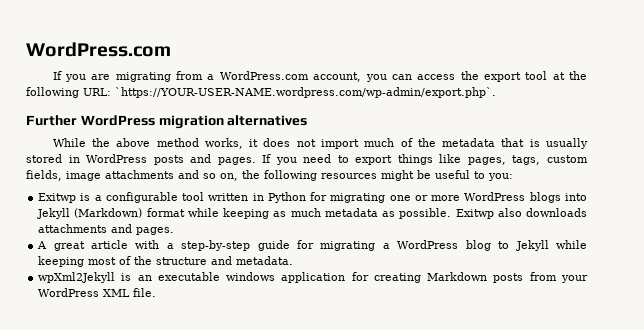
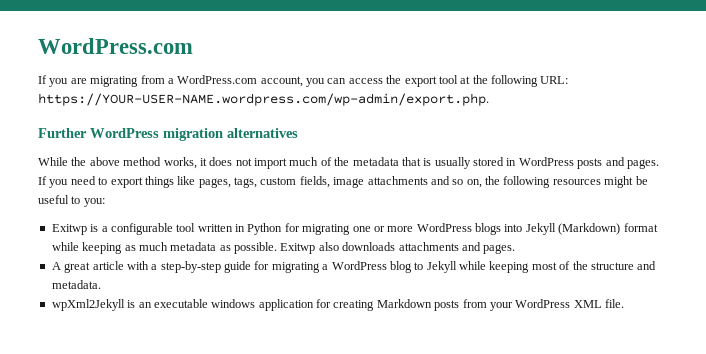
- If you are migrating from a WordPress.com account, you can access the export tool at the following URL: `https://YOUR-USER-NAME.wordpress.com/wp-admin/export.php`.
+ If you are migrating from a WordPress.com account, you can access the export tool at the following URL: https://YOUR-USER-NAME.wordpress.com/wp-admin/export.php.

